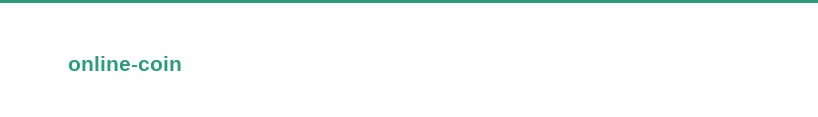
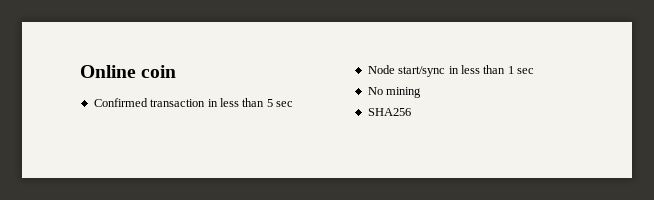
- online-coin
+ Online coin
+ Confirmed transaction in less than 5 sec
+ Node start/sync in less than 1 sec
+ No mining
+ SHA256

